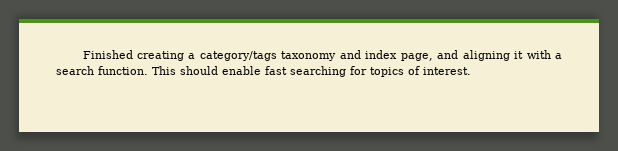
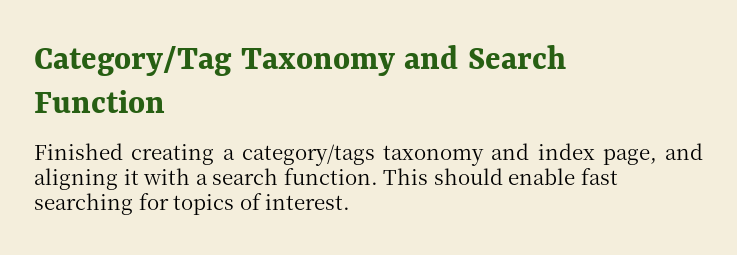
+ Category/Tag Taxonomy and Search Function

